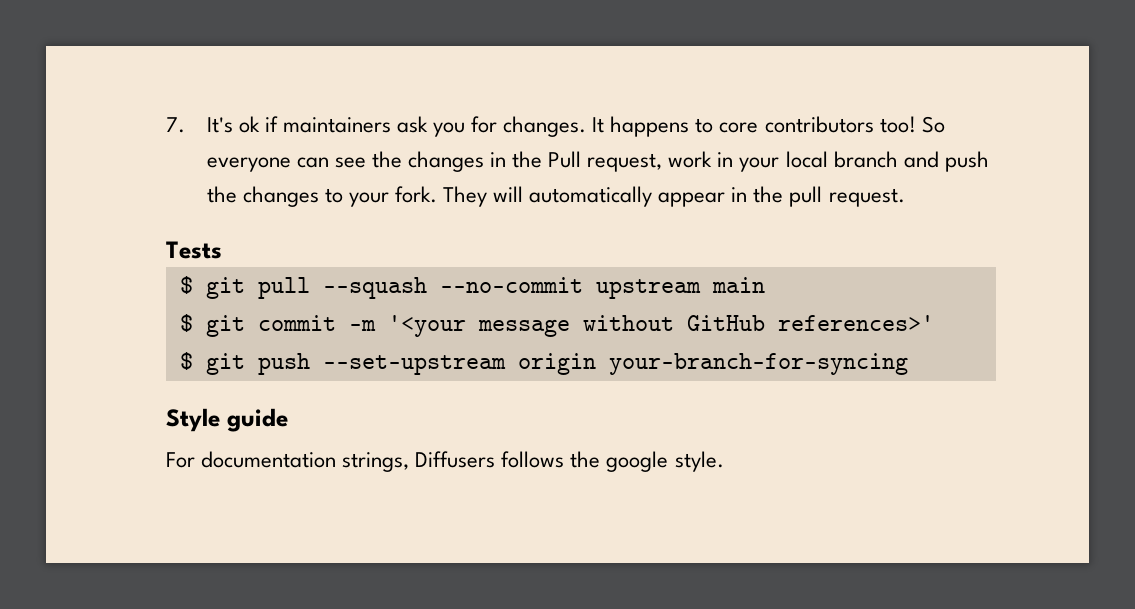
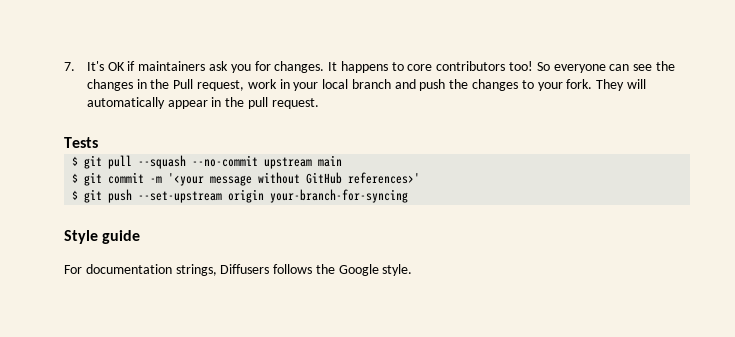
- 7. It's ok if maintainers ask you for changes.
+ 7. It's OK if maintainers ask you for changes.
- For documentation strings, Diffusers follows the google style.
+ For documentation strings, Diffusers follows the Google style.

